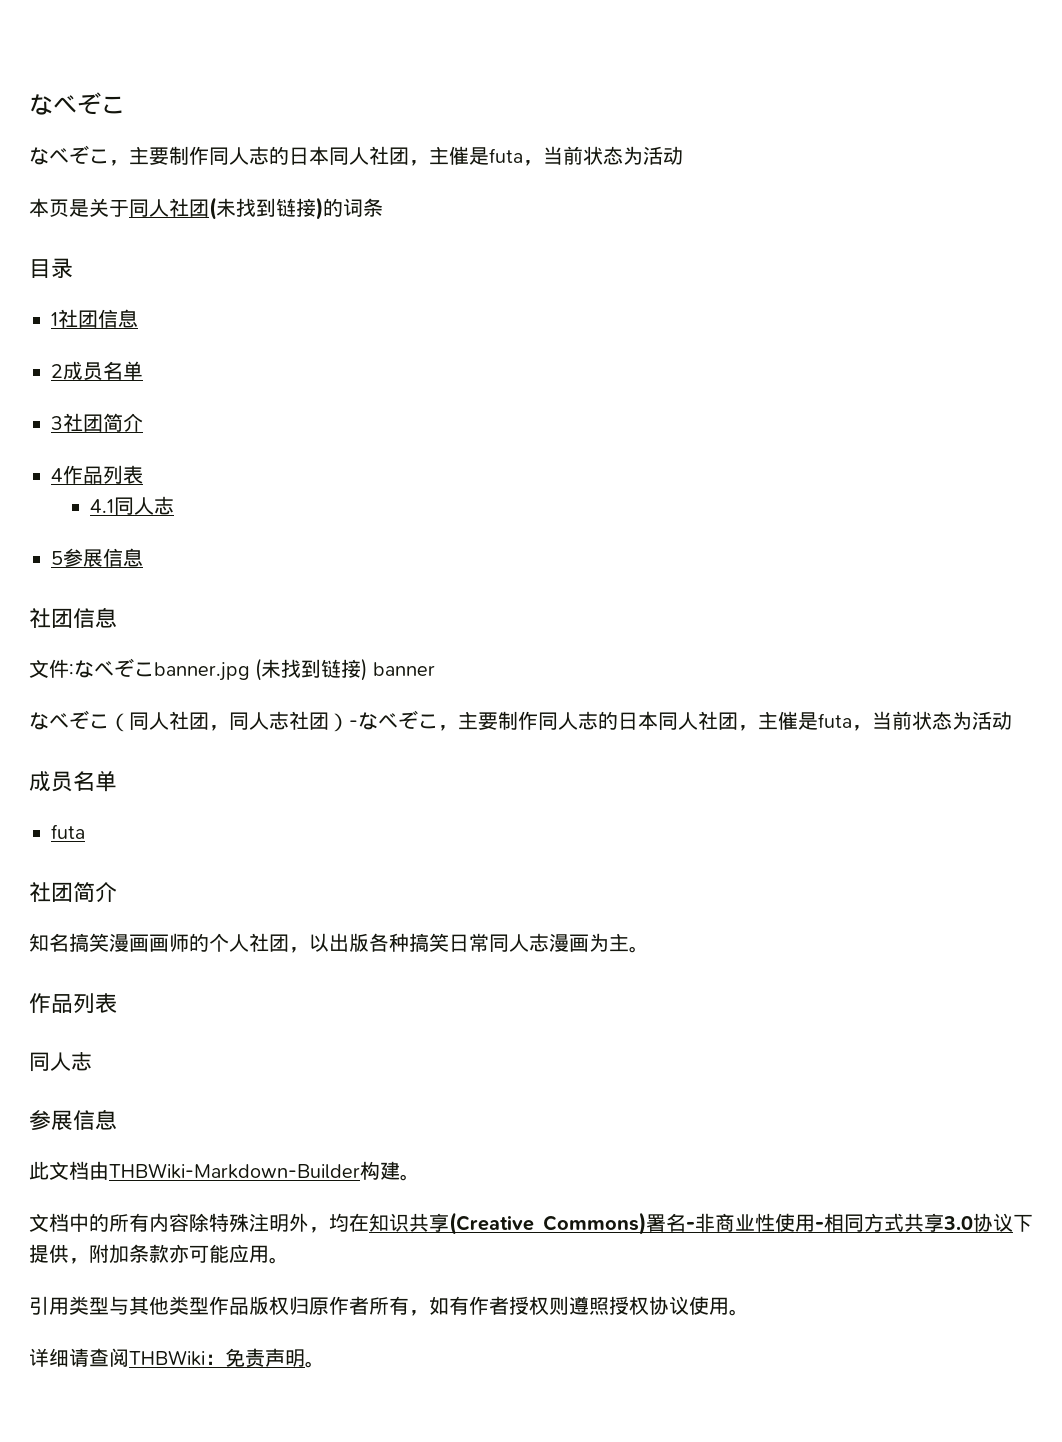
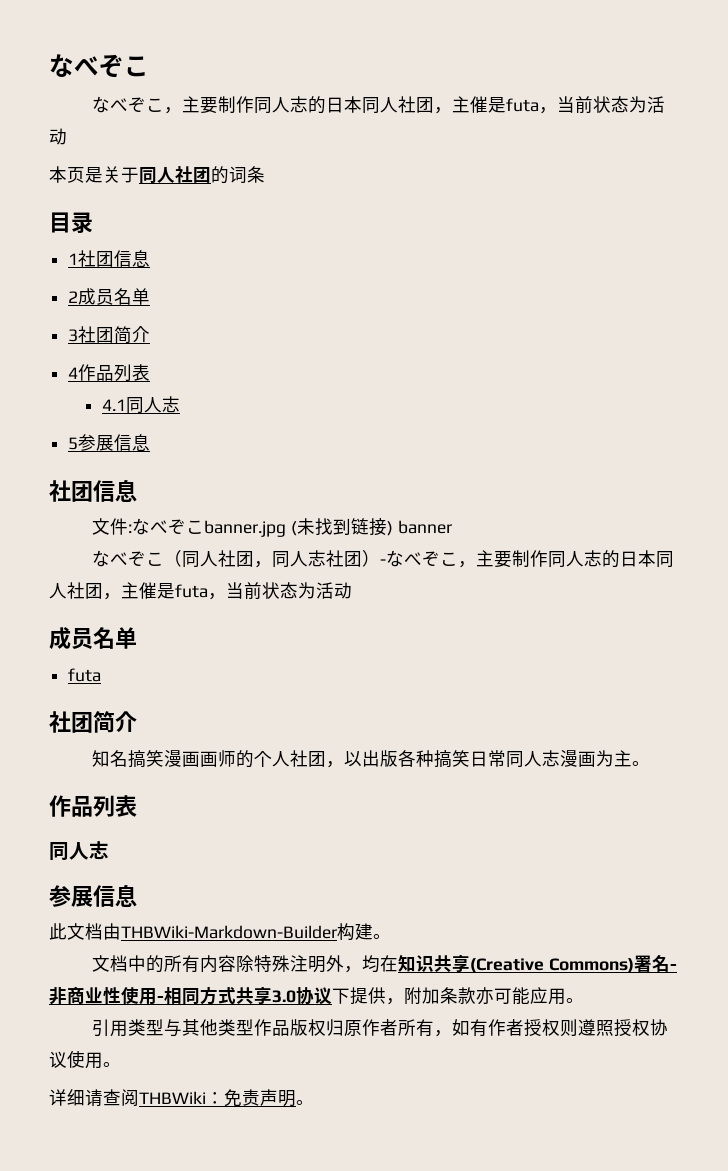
- 本页是关于同人社团(未找到链接)的词条
+ 本页是关于同人社团的词条

